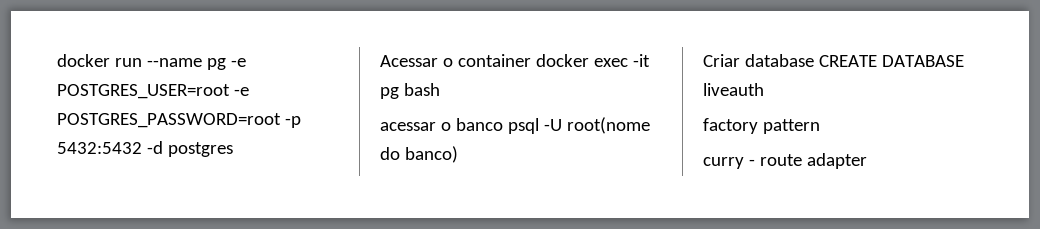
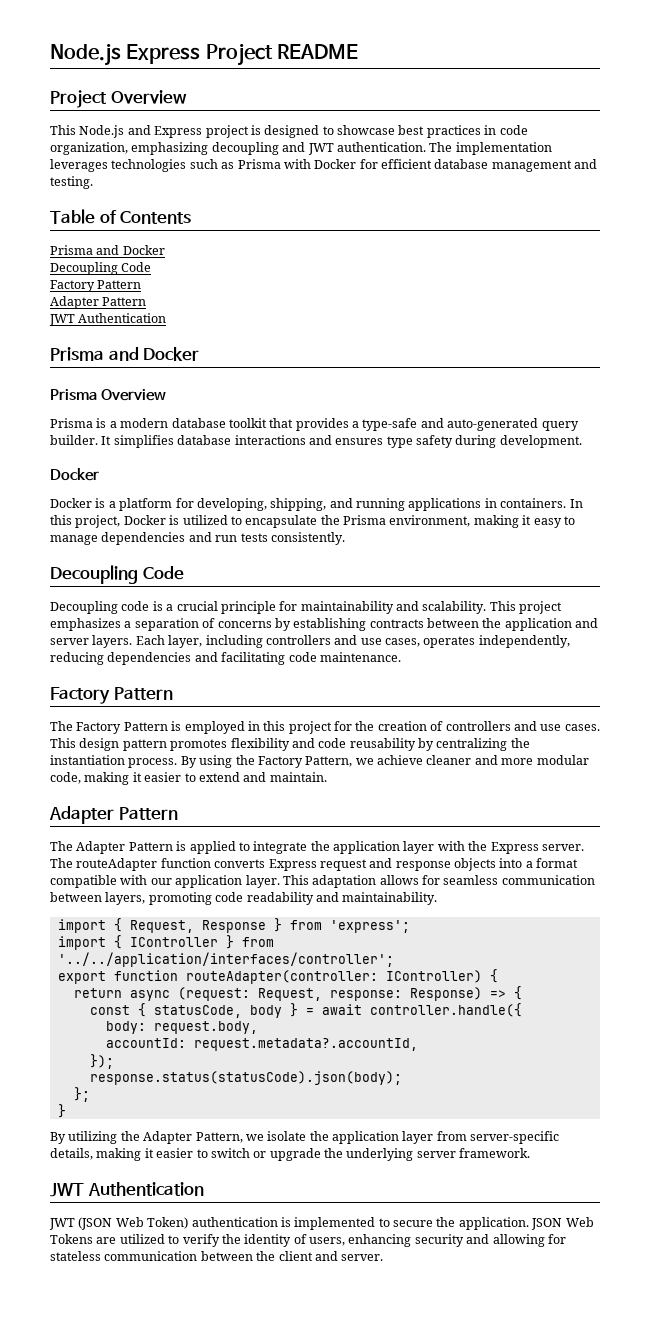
- docker run --name pg -e POSTGRES_USER=root -e POSTGRES_PASSWORD=root -p 5432:5432 -d postgres
- Acessar o container docker exec -it pg bash
- acessar o banco psql -U root(nome do banco)
- Criar database CREATE DATABASE liveauth
- factory pattern
- curry - route adapter
+ Node.js Express Project README
+ Project Overview
+ This Node.js and Express project is designed to showcase best practices in code organization, emphasizing decoupling and JWT authentication. The implementation leverages technologies such as Prisma with Docker for efficient database management and testing.
+ Table of Contents
+ Prisma and Docker
+ Decoupling Code
+ Factory Pattern
+ Adapter Pattern
+ JWT Authentication
+ Prisma and Docker
+ Prisma Overview
+ Prisma is a modern database toolkit that provides a type-safe and auto-generated query builder. It simplifies database interactions and ensures type safety during development.
+ Docker
+ Docker is a platform for developing, shipping, and running applications in containers. In this project, Docker is utilized to encapsulate the Prisma environment, making it easy to manage dependencies and run tests consistently.
+ Decoupling Code
+ Decoupling code is a crucial principle for maintainability and scalability. This project emphasizes a separation of concerns by establishing contracts between the application and server layers. Each layer, including controllers and use cases, operates independently, reducing dependencies and facilitating code maintenance.
+ Factory Pattern
+ The Factory Pattern is employed in this project for the creation of controllers and use cases. This design pattern promotes flexibility and code reusability by centralizing the instantiation process. By using the Factory Pattern, we achieve cleaner and more modular code, making it easier to extend and maintain.
+ Adapter Pattern
+ The Adapter Pattern is applied to integrate the application layer with the Express server. The routeAdapter function converts Express request and response objects into a format compatible with our application layer. This adaptation allows for seamless communication between layers, promoting code readability and maintainability.
+ import { Request, Response } from 'express';
+ import { IController } from '../../application/interfaces/controller';
+ export function routeAdapter(controller: IController) {
+ return async (request: Request, response: Response) => {
+ const { statusCode, body } = await controller.handle({
+ body: request.body,
+ accountId: request.metadata?.accountId,
+ });
+ response.status(statusCode).json(body);
+ };
+ }
+ By utilizing the Adapter Pattern, we isolate the application layer from server-specific details, making it easier to switch or upgrade the underlying server framework.
+ JWT Authentication
+ JWT (JSON Web Token) authentication is implemented to secure the application. JSON Web Tokens are utilized to verify the identity of users, enhancing security and allowing for stateless communication between the client and server.

